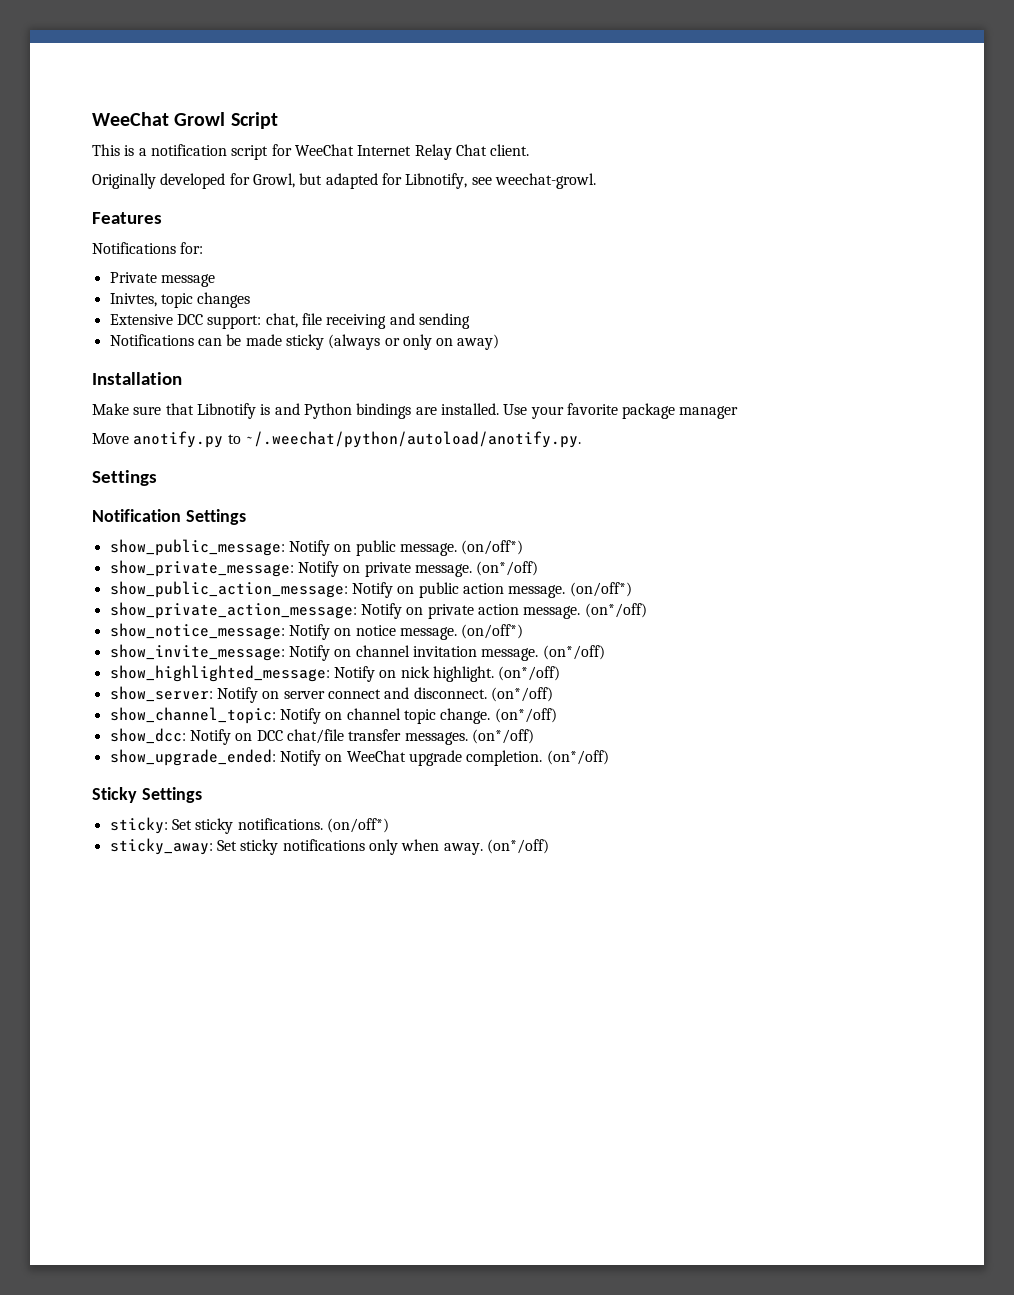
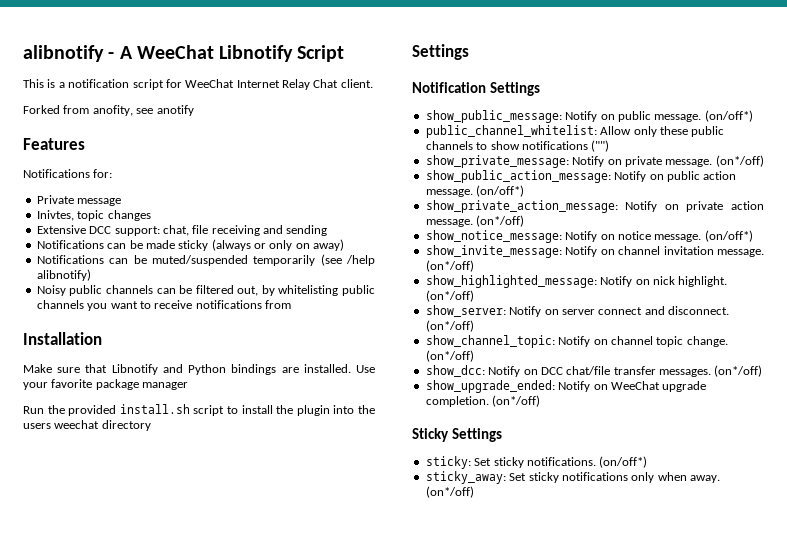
- WeeChat Growl Script
+ alibnotify - A WeeChat Libnotify Script
- Originally developed for Growl, but adapted for Libnotify, see weechat-growl.
+ Forked from anofity, see anotify
+ Notifications can be muted/suspended temporarily (see /help alibnotify)
+ Noisy public channels can be filtered out, by whitelisting public channels you want to receive notifications from
- Make sure that Libnotify is and Python bindings are installed.
+ Make sure that Libnotify and Python bindings are installed.
- Move anotify.py to ~/.weechat/python/autoload/anotify.py.
+ Run the provided install.sh script to install the plugin into the users weechat directory
+ public_channel_whitelist: Allow only these public channels to show notifications ("")

